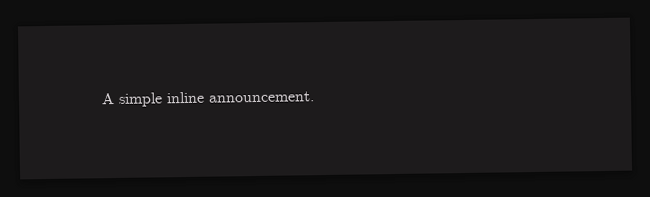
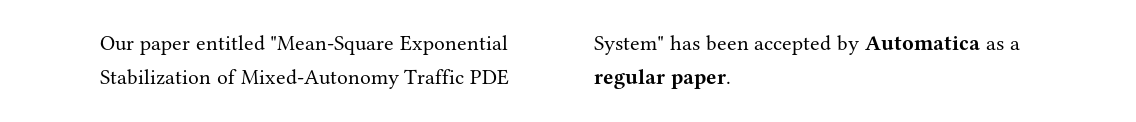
- A simple inline announcement.
+ Our paper entitled "Mean-Square Exponential Stabilization of Mixed-Autonomy Traffic PDE System" has been accepted by Automatica as a regular paper.

